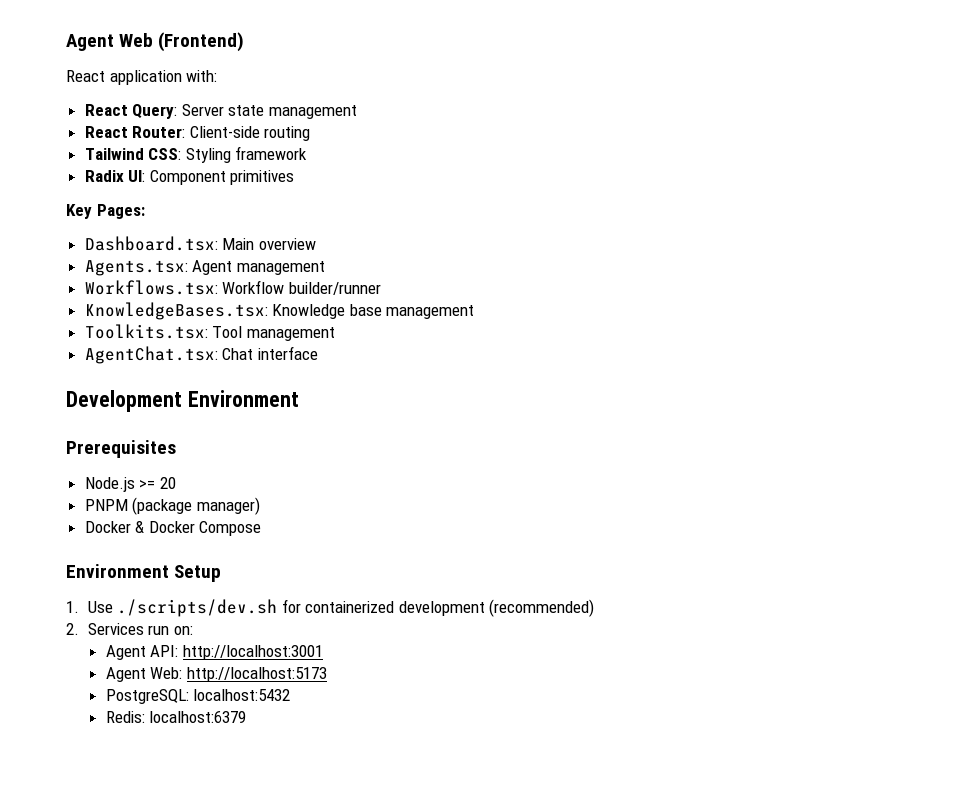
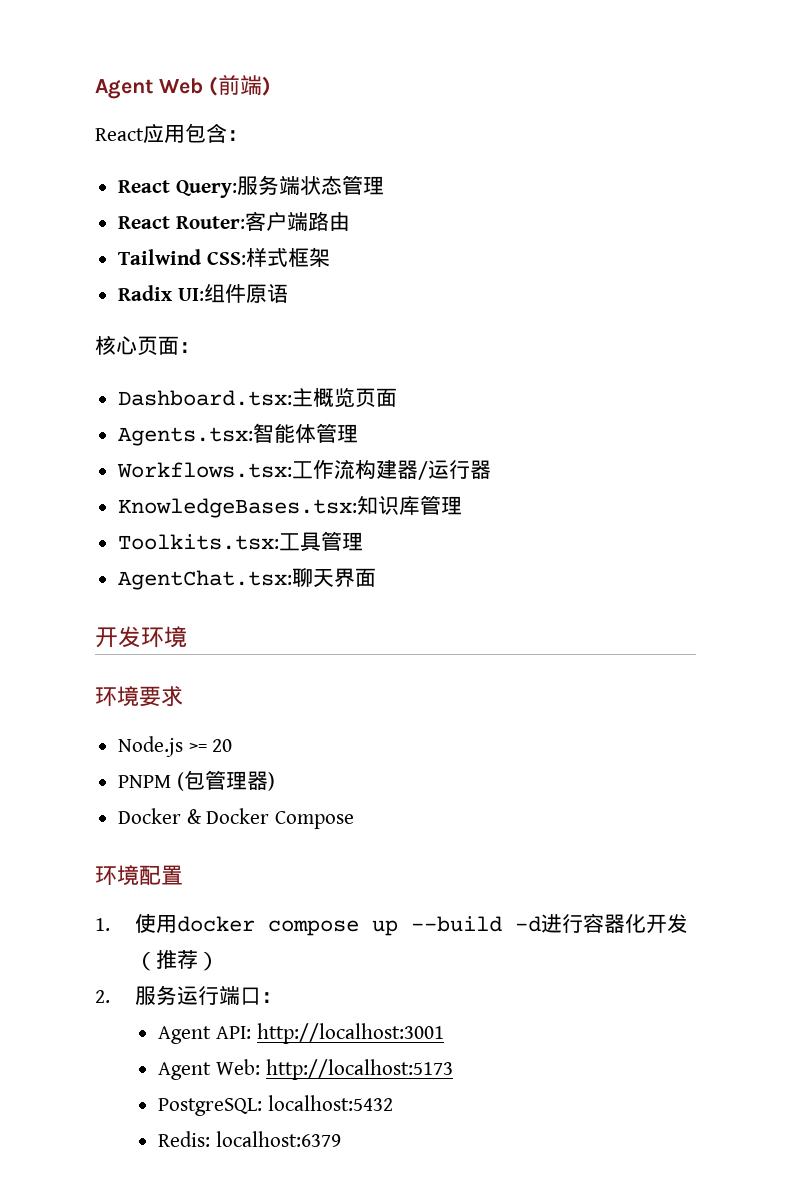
- Agent Web (Frontend)
- React application with:
+ Agent Web (前端)
+ React应用包含：
- React Query: Server state management
+ React Query:服务端状态管理
- React Router: Client-side routing
+ React Router:客户端路由
- Tailwind CSS: Styling framework
+ Tailwind CSS:样式框架
- Radix UI: Component primitives
- Key Pages:
+ Radix UI:组件原语
+ 核心页面：
- Dashboard.tsx: Main overview
+ Dashboard.tsx:主概览页面
- Agents.tsx: Agent management
+ Agents.tsx:智能体管理
- Workflows.tsx: Workflow builder/runner
- KnowledgeBases.tsx: Knowledge base management
+ Workflows.tsx:工作流构建器/运行器
+ KnowledgeBases.tsx:知识库管理
- Toolkits.tsx: Tool management
+ Toolkits.tsx:工具管理
- AgentChat.tsx: Chat interface
- Development Environment
- Prerequisites
+ AgentChat.tsx:聊天界面
+ 开发环境
+ 环境要求
- PNPM (package manager)
+ PNPM (包管理器)
- Environment Setup
+ 环境配置
- 1. Use ./scripts/dev.sh for containerized development (recommended)
- 2. Services run on:
+ 1.使用docker compose up --build -d进行容器化开发（推荐）
+ 2.服务运行端口：

